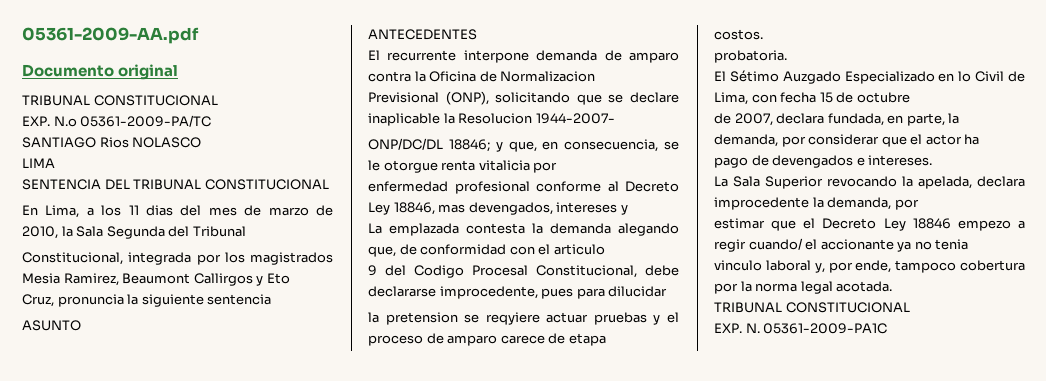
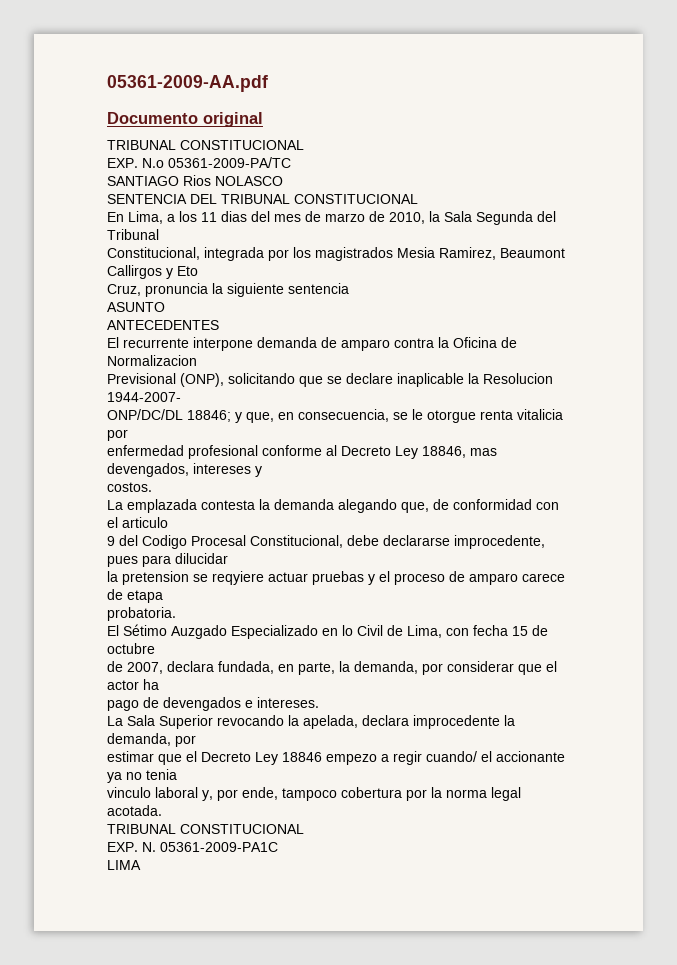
- LIMA
+ costos.
- costos.
+ LIMA

